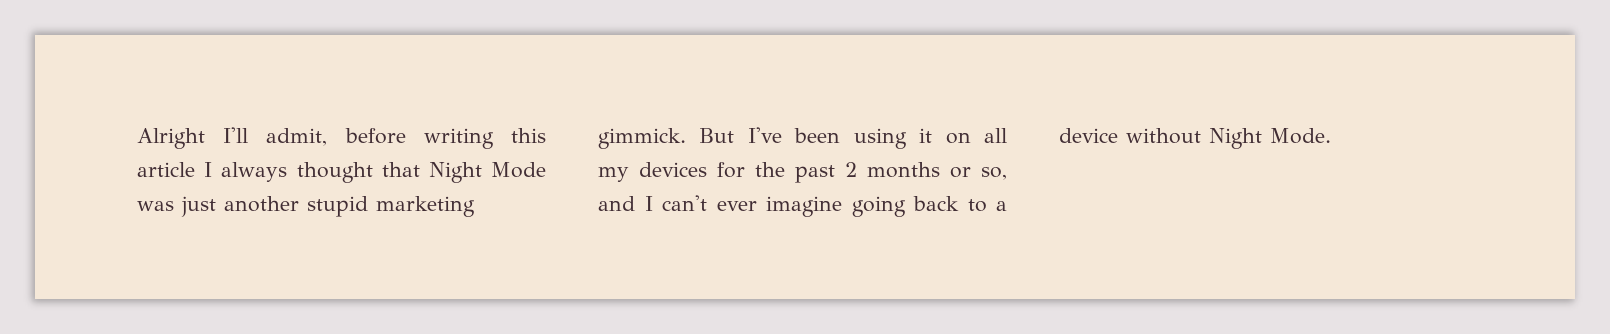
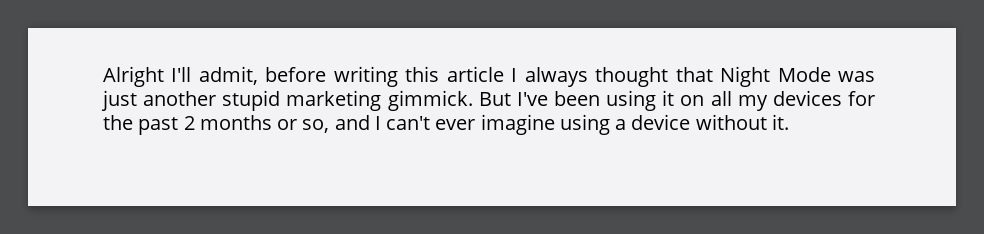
- But I've been using it on all my devices for the past 2 months or so, and I can't ever imagine going back to a device without Night Mode.
+ But I've been using it on all my devices for the past 2 months or so, and I can't ever imagine using a device without it.

